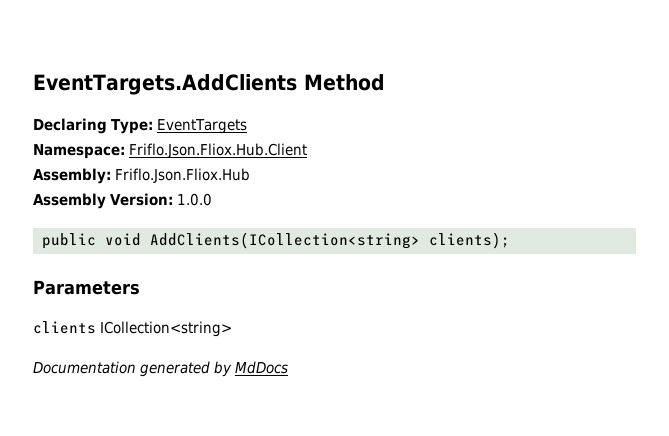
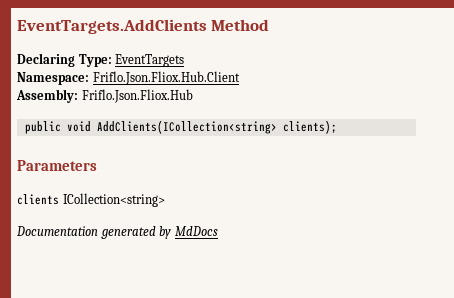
- Assembly Version: 1.0.0

